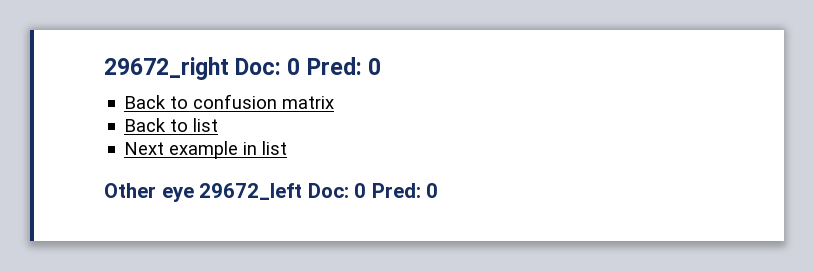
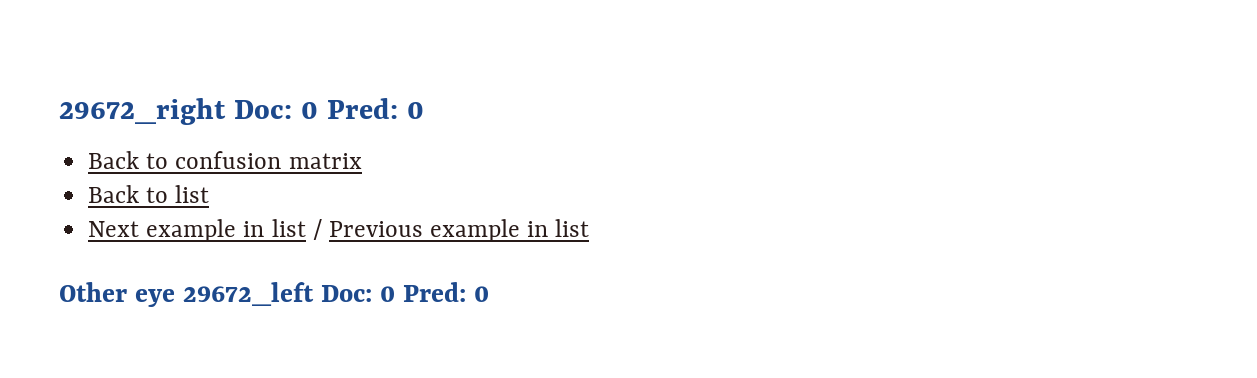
- Next example in list
+ Next example in list / Previous example in list

